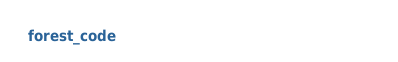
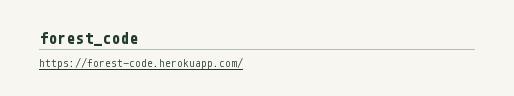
+ https://forest-code.herokuapp.com/

